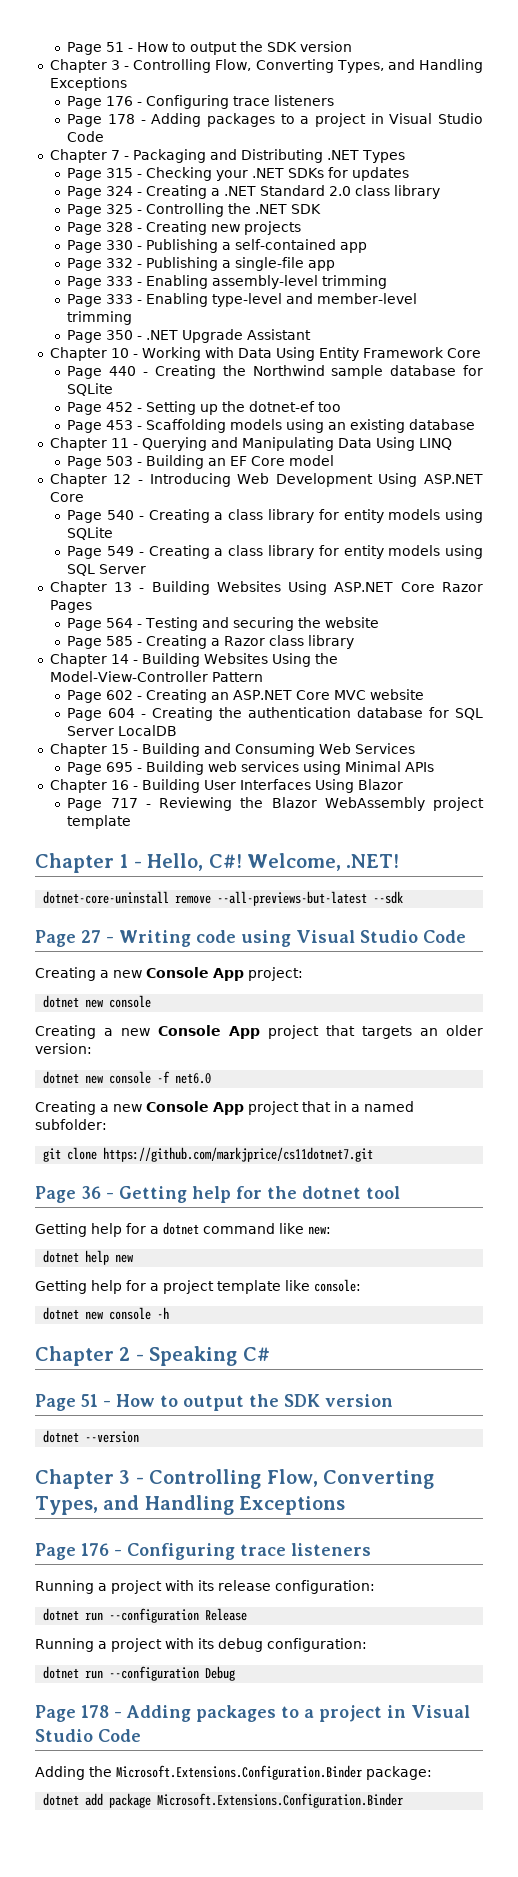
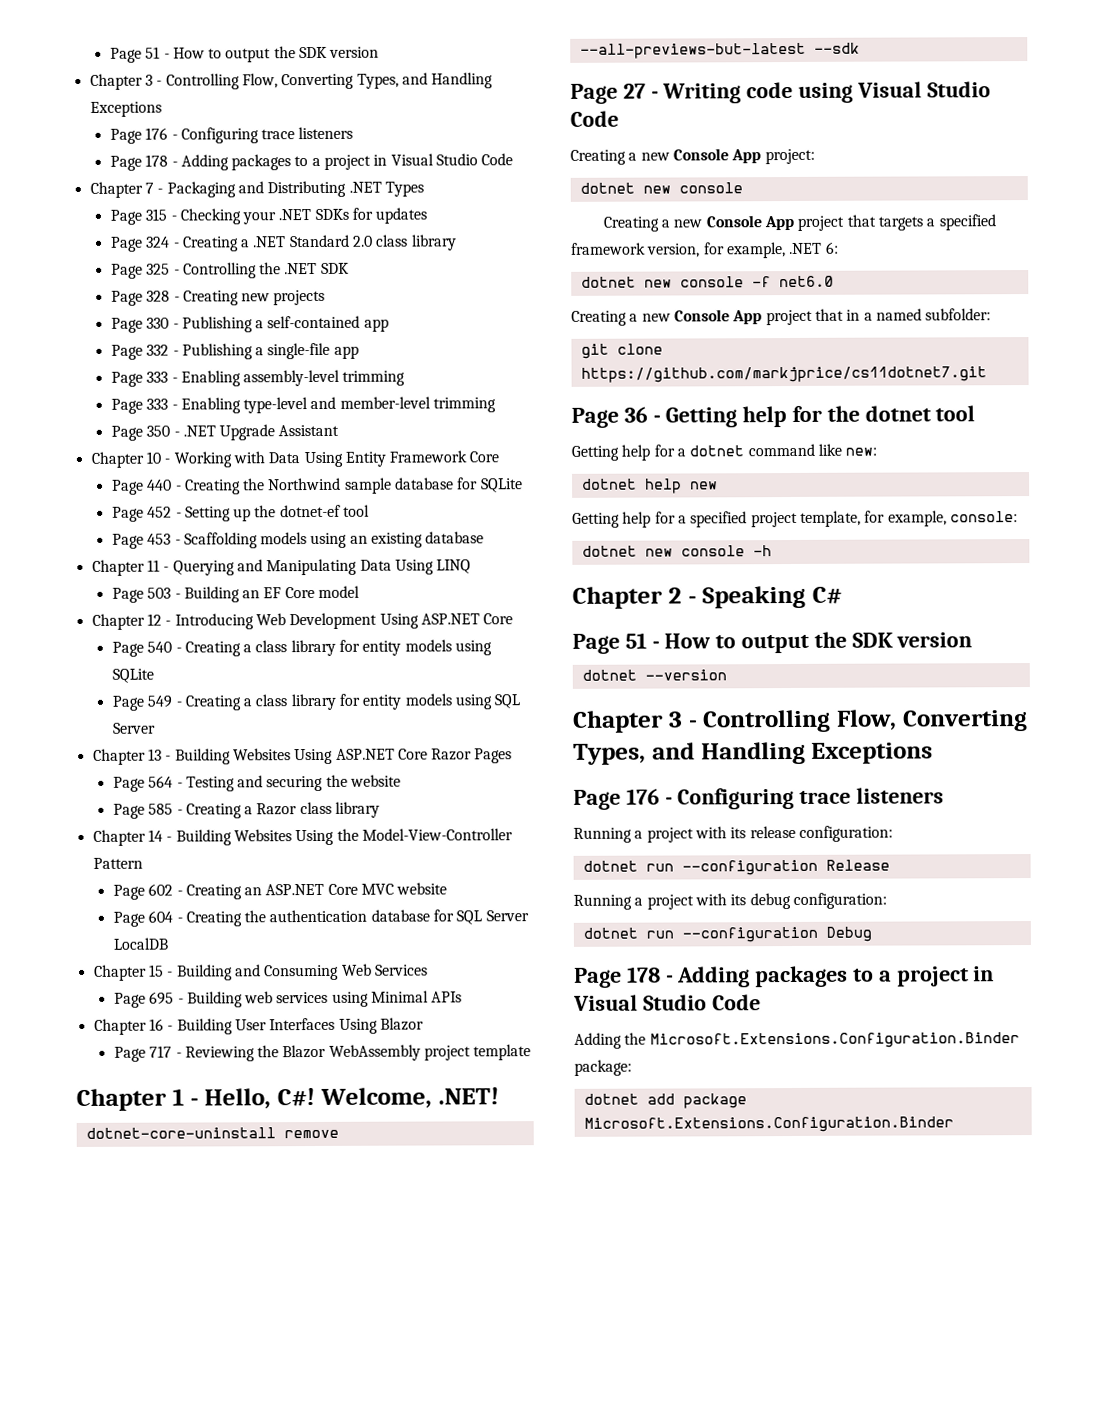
- Page 452 - Setting up the dotnet-ef too
+ Page 452 - Setting up the dotnet-ef tool
- Creating a new Console App project that targets an older version:
+ Creating a new Console App project that targets a specified framework version, for example, .NET 6:
- Getting help for a project template like console:
+ Getting help for a specified project template, for example, console:

